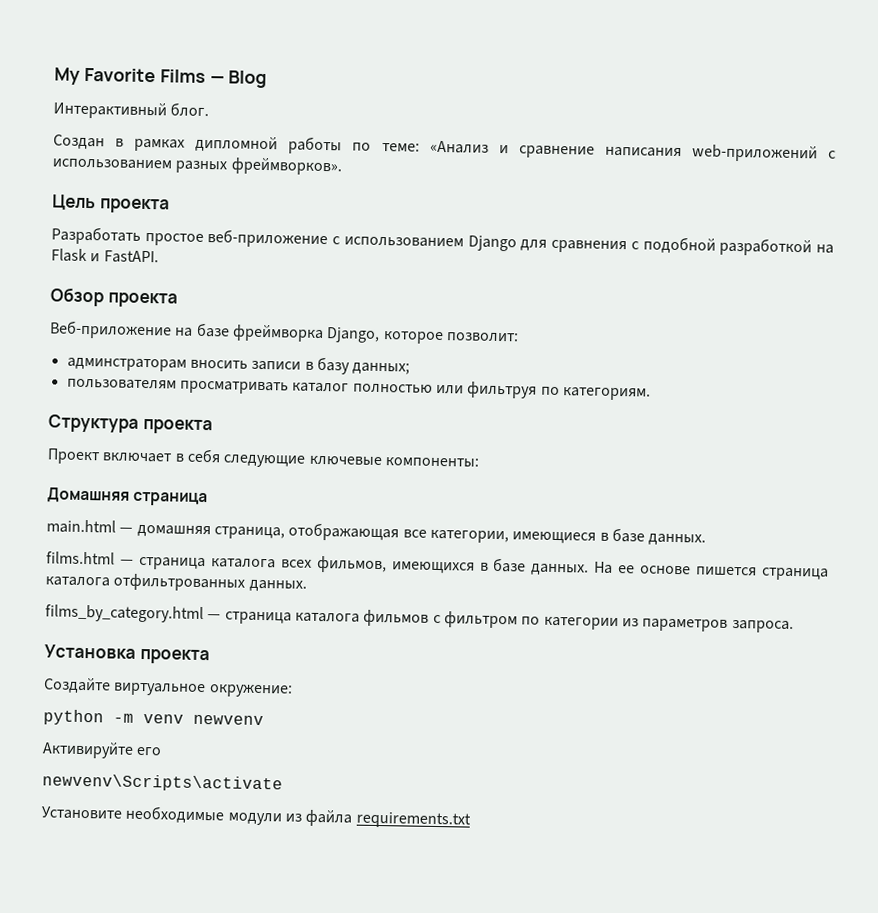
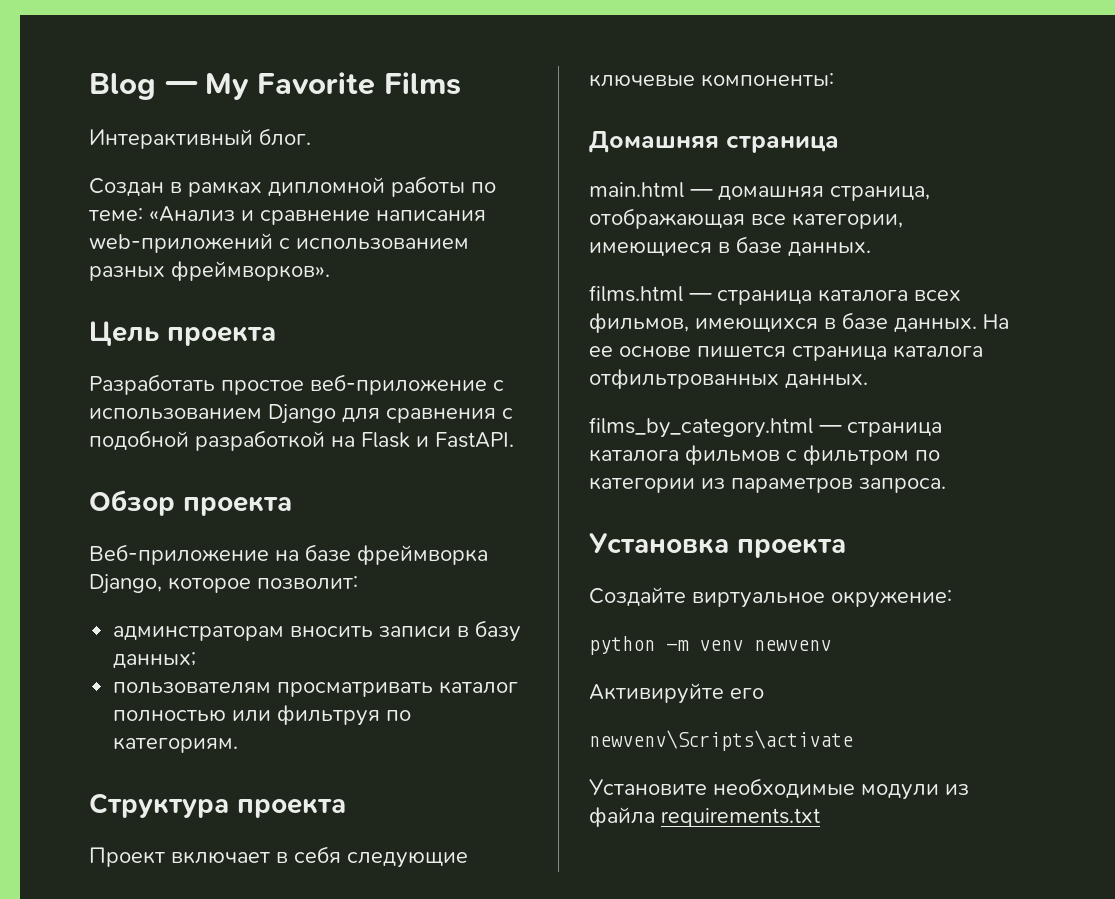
- My Favorite Films — Blog
+ Blog — My Favorite Films

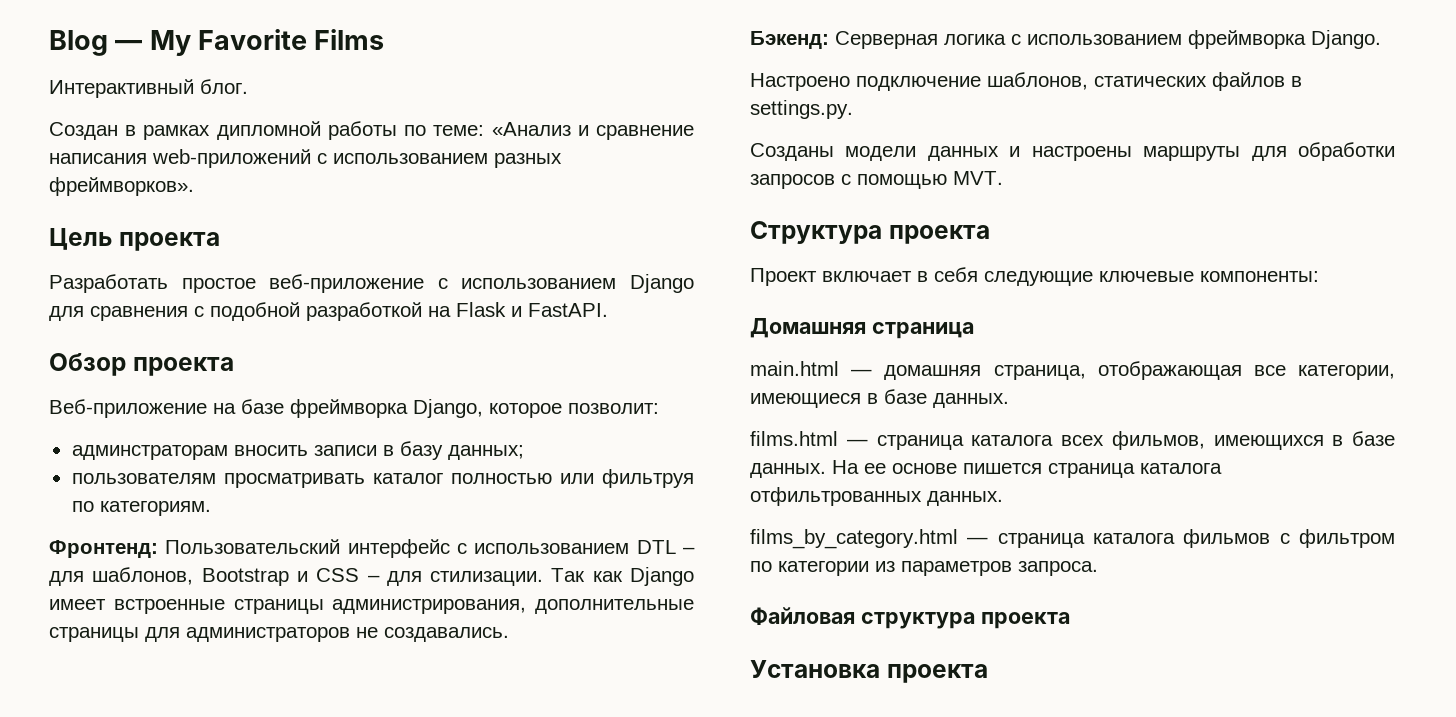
+ Фронтенд: Пользовательский интерфейс с использованием DTL – для шаблонов, Bootstrap и CSS – для стилизации. Так как Django имеет встроенные страницы администрирования, дополнительные страницы для администраторов не создавались.
+ Бэкенд: Серверная логика с использованием фреймворка Django.
+ Настроено подключение шаблонов, статических файлов в settings.py.
+ Созданы модели данных и настроены маршруты для обработки запросов с помощью MVT.
+ Файловая структура проекта
- Создайте виртуальное окружение:
- python -m venv newvenv
- Активируйте его
- newvenv\Scripts\activate
- Установите необходимые модули из файла requirements.txt

